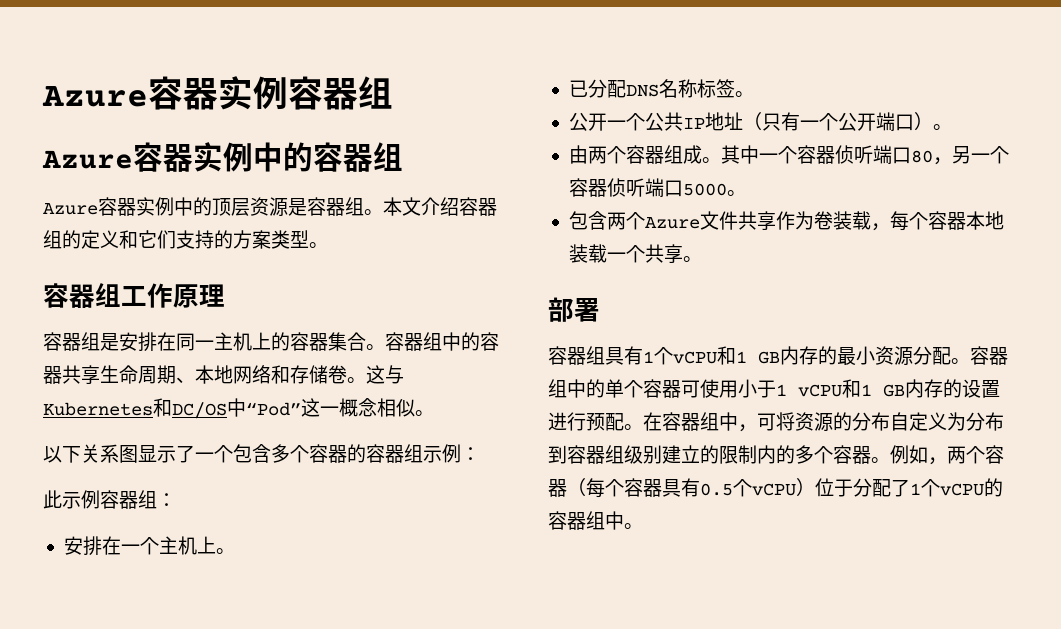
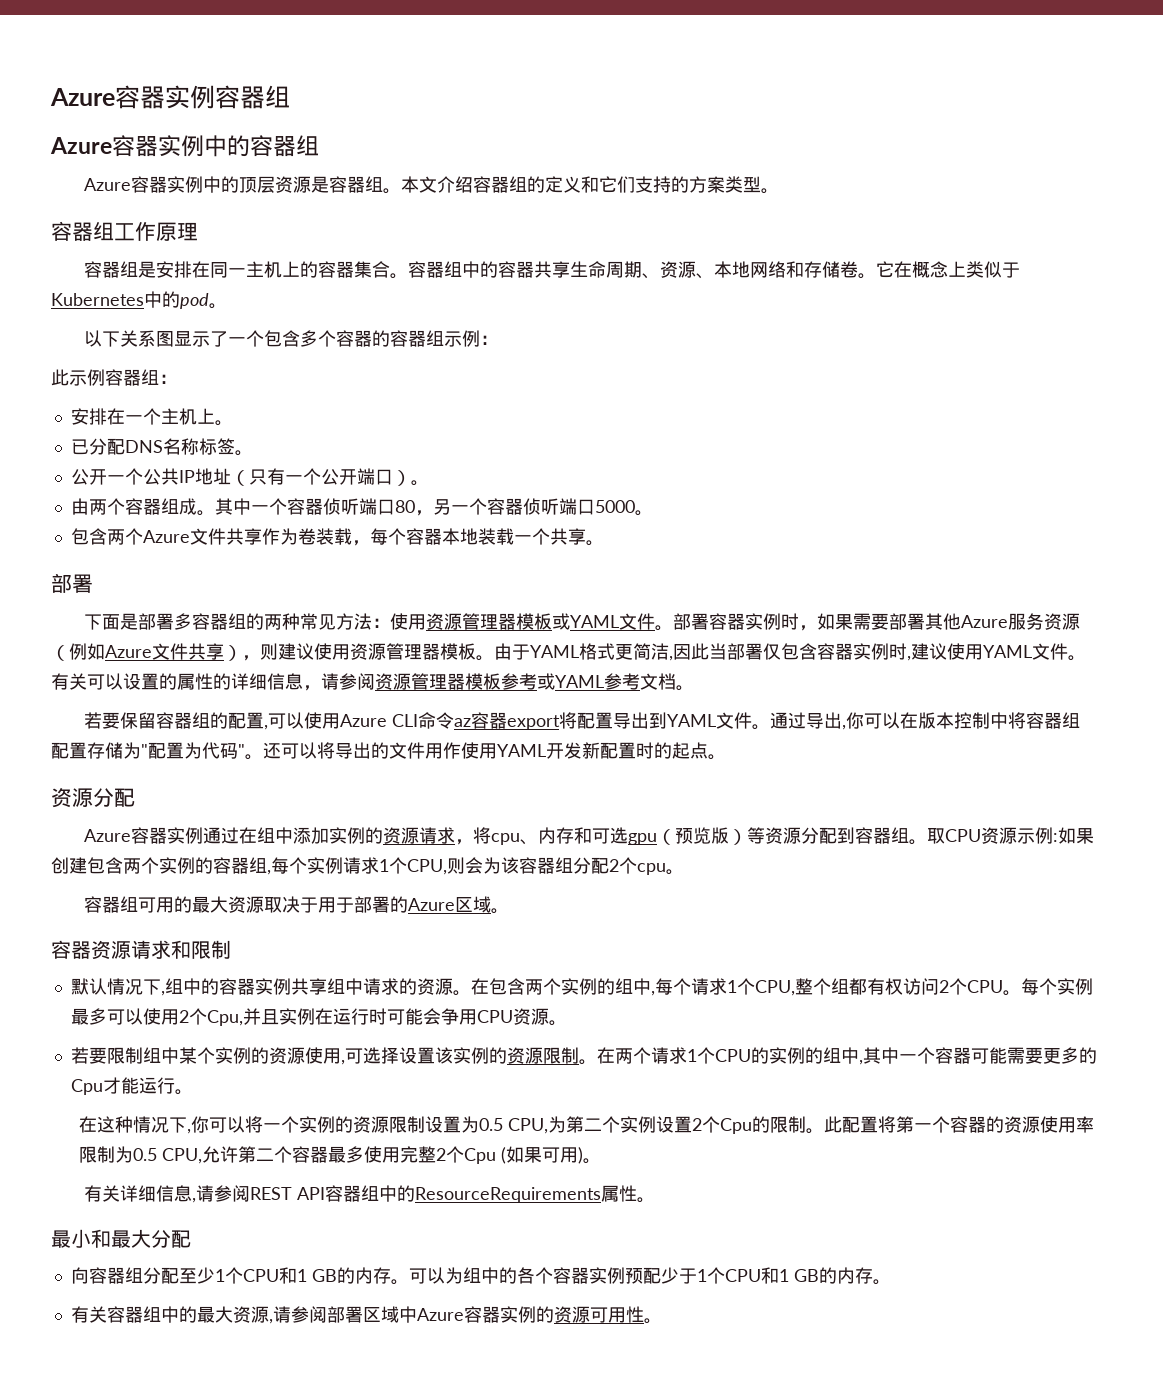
- 容器组中的容器共享生命周期、本地网络和存储卷。
+ 容器组中的容器共享生命周期、资源、本地网络和存储卷。
- 这与Kubernetes和DC/OS中“Pod”这一概念相似。
+ 它在概念上类似于Kubernetes中的pod。
- 容器组具有1个vCPU和1 GB内存的最小资源分配。容器组中的单个容器可使用小于1 vCPU和1 GB内存的设置进行预配。在容器组中，可将资源的分布自定义为分布到容器组级别建立的限制内的多个容器。例如，两个容器（每个容器具有0.5个vCPU）位于分配了1个vCPU的容器组中。
+ 下面是部署多容器组的两种常见方法：使用资源管理器模板或YAML文件。部署容器实例时，如果需要部署其他Azure服务资源（例如Azure文件共享），则建议使用资源管理器模板。由于YAML格式更简洁,因此当部署仅包含容器实例时,建议使用YAML文件。有关可以设置的属性的详细信息，请参阅资源管理器模板参考或YAML参考文档。
+ 若要保留容器组的配置,可以使用Azure CLI命令az容器export将配置导出到YAML文件。通过导出,你可以在版本控制中将容器组配置存储为"配置为代码"。还可以将导出的文件用作使用YAML开发新配置时的起点。
+ 资源分配
+ Azure容器实例通过在组中添加实例的资源请求，将cpu、内存和可选gpu（预览版）等资源分配到容器组。取CPU资源示例:如果创建包含两个实例的容器组,每个实例请求1个CPU,则会为该容器组分配2个cpu。
+ 容器组可用的最大资源取决于用于部署的Azure区域。
+ 容器资源请求和限制
+ 默认情况下,组中的容器实例共享组中请求的资源。在包含两个实例的组中,每个请求1个CPU,整个组都有权访问2个CPU。每个实例最多可以使用2个Cpu,并且实例在运行时可能会争用CPU资源。
+ 若要限制组中某个实例的资源使用,可选择设置该实例的资源限制。在两个请求1个CPU的实例的组中,其中一个容器可能需要更多的Cpu才能运行。
+ 在这种情况下,你可以将一个实例的资源限制设置为0.5 CPU,为第二个实例设置2个Cpu的限制。此配置将第一个容器的资源使用率限制为0.5 CPU,允许第二个容器最多使用完整2个Cpu (如果可用)。
+ 有关详细信息,请参阅REST API容器组中的ResourceRequirements属性。
+ 最小和最大分配
+ 向容器组分配至少1个CPU和1 GB的内存。可以为组中的各个容器实例预配少于1个CPU和1 GB的内存。
+ 有关容器组中的最大资源,请参阅部署区域中Azure容器实例的资源可用性。

